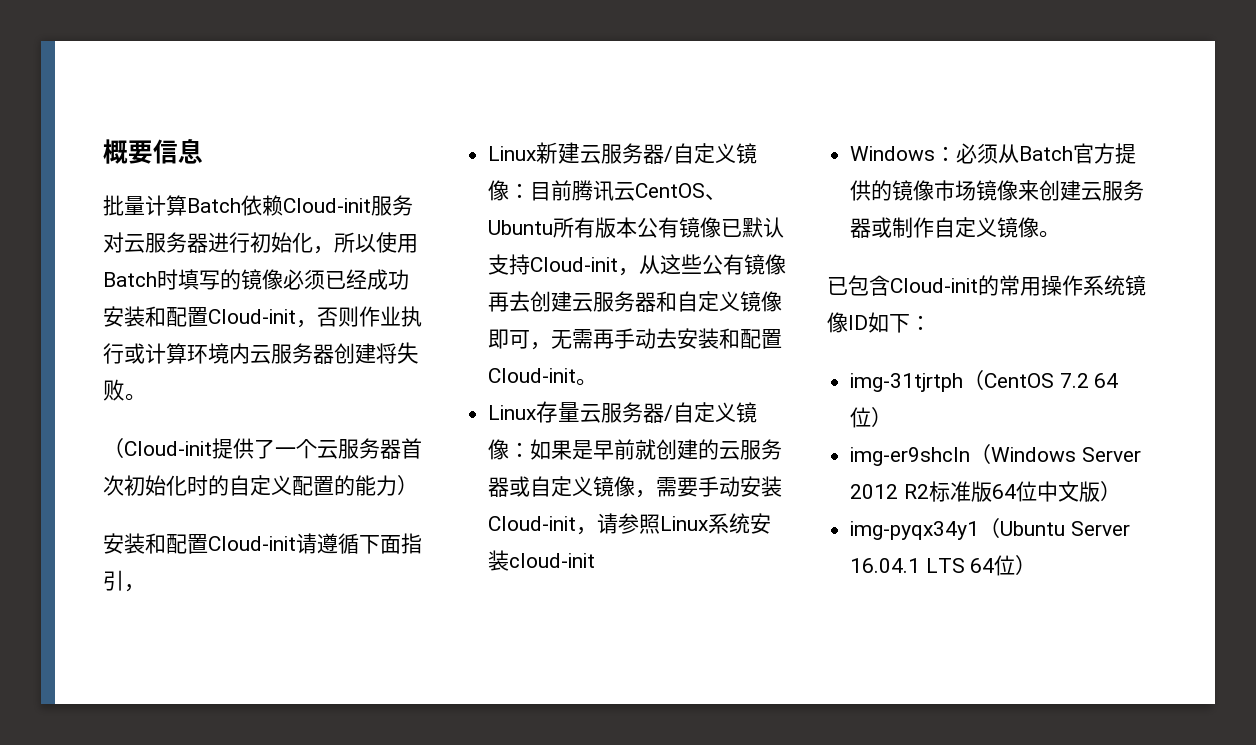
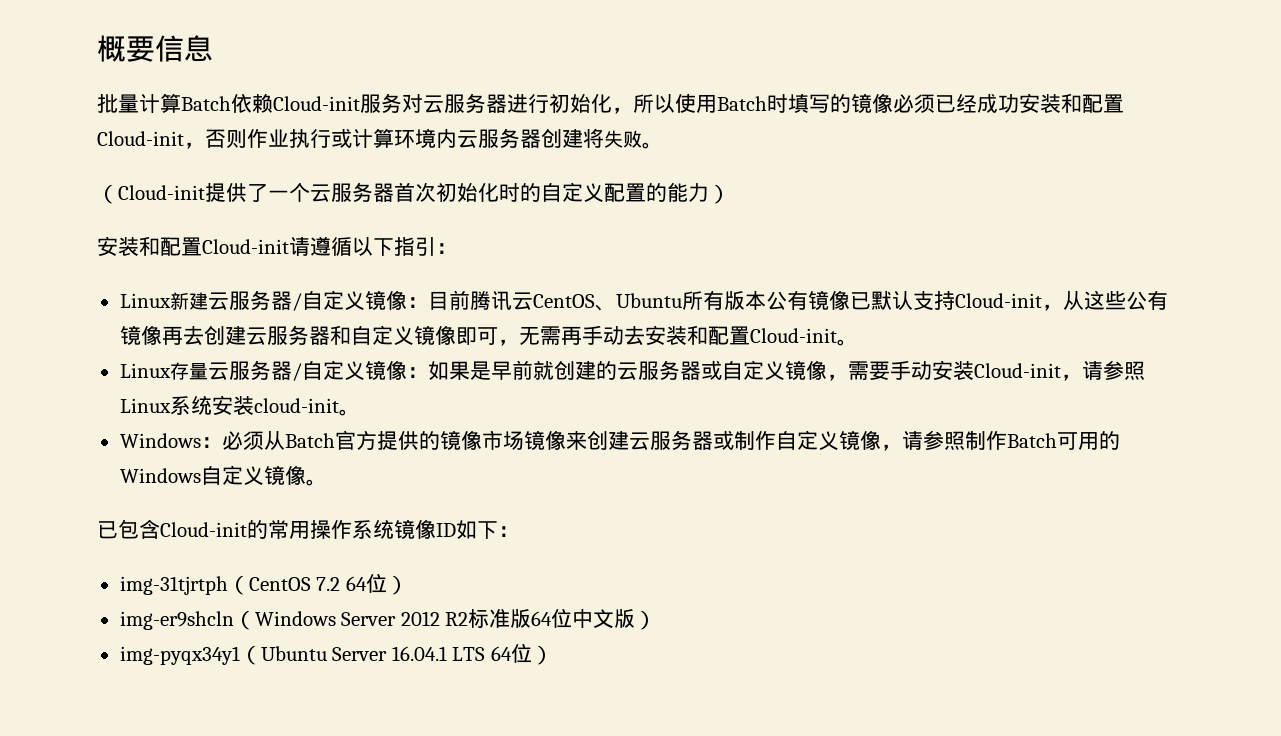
- 安装和配置Cloud-init请遵循下面指引，
+ 安装和配置Cloud-init请遵循以下指引：
- Linux存量云服务器/自定义镜像：如果是早前就创建的云服务器或自定义镜像，需要手动安装Cloud-init，请参照Linux系统安装cloud-init
+ Linux存量云服务器/自定义镜像：如果是早前就创建的云服务器或自定义镜像，需要手动安装Cloud-init，请参照Linux系统安装cloud-init。
- Windows：必须从Batch官方提供的镜像市场镜像来创建云服务器或制作自定义镜像。
+ Windows：必须从Batch官方提供的镜像市场镜像来创建云服务器或制作自定义镜像，请参照制作Batch可用的Windows自定义镜像。

